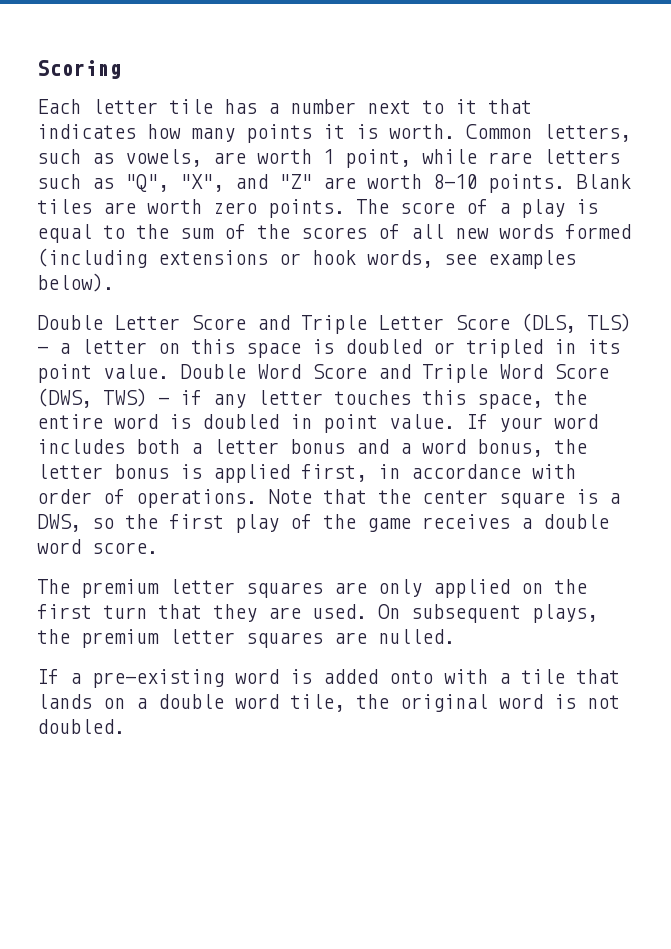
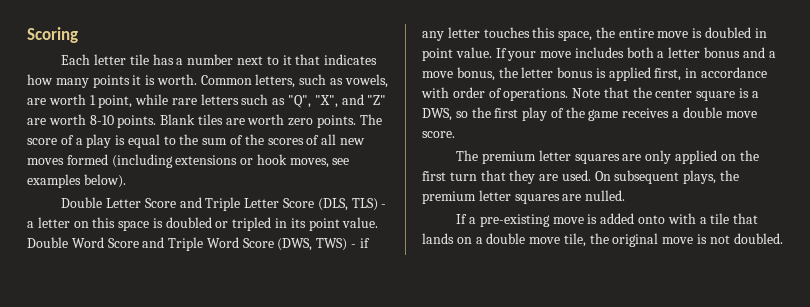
- The score of a play is equal to the sum of the scores of all new words formed (including extensions or hook words, see examples below).
+ The score of a play is equal to the sum of the scores of all new moves formed (including extensions or hook moves, see examples below).
- Double Word Score and Triple Word Score (DWS, TWS) - if any letter touches this space, the entire word is doubled in point value.
+ Double Word Score and Triple Word Score (DWS, TWS) - if any letter touches this space, the entire move is doubled in point value.
- If your word includes both a letter bonus and a word bonus, the letter bonus is applied first, in accordance with order of operations.
+ If your move includes both a letter bonus and a move bonus, the letter bonus is applied first, in accordance with order of operations.
- Note that the center square is a DWS, so the first play of the game receives a double word score.
+ Note that the center square is a DWS, so the first play of the game receives a double move score.
- If a pre-existing word is added onto with a tile that lands on a double word tile, the original word is not doubled.
+ If a pre-existing move is added onto with a tile that lands on a double move tile, the original move is not doubled.

